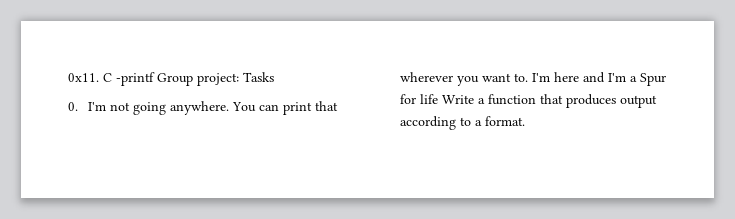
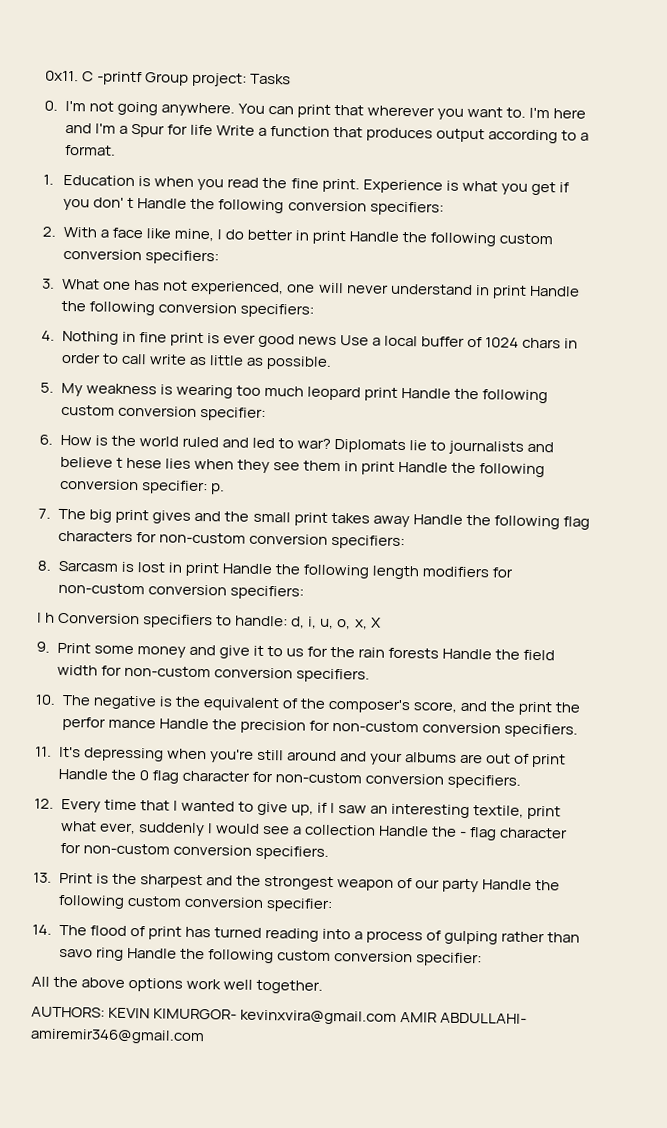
+ 1. Education is when you read the fine print. Experience is what you get if you don' t Handle the following conversion specifiers:
+ 2. With a face like mine, I do better in print Handle the following custom conversion specifiers:
+ 3. What one has not experienced, one will never understand in print Handle the following conversion specifiers:
+ 4. Nothing in fine print is ever good news Use a local buffer of 1024 chars in order to call write as little as possible.
+ 5. My weakness is wearing too much leopard print Handle the following custom conversion specifier:
+ 6. How is the world ruled and led to war? Diplomats lie to journalists and believe t hese lies when they see them in print Handle the following conversion specifier: p.
+ 7. The big print gives and the small print takes away Handle the following flag characters for non-custom conversion specifiers:
+ 8. Sarcasm is lost in print Handle the following length modifiers for non-custom conversion specifiers:
+ l h Conversion specifiers to handle: d, i, u, o, x, X
+ 9. Print some money and give it to us for the rain forests Handle the field width for non-custom conversion specifiers.
+ 10. The negative is the equivalent of the composer's score, and the print the perfor mance Handle the precision for non-custom conversion specifiers.
+ 11. It's depressing when you're still around and your albums are out of print Handle the 0 flag character for non-custom conversion specifiers.
+ 12. Every time that I wanted to give up, if I saw an interesting textile, print what ever, suddenly I would see a collection Handle the - flag character for non-custom conversion specifiers.
+ 13. Print is the sharpest and the strongest weapon of our party Handle the following custom conversion specifier:
+ 14. The flood of print has turned reading into a process of gulping rather than savo ring Handle the following custom conversion specifier:
+ All the above options work well together.
+ AUTHORS: KEVIN KIMURGOR- kevinxvira@gmail.com AMIR ABDULLAHI- amiremir346@gmail.com

